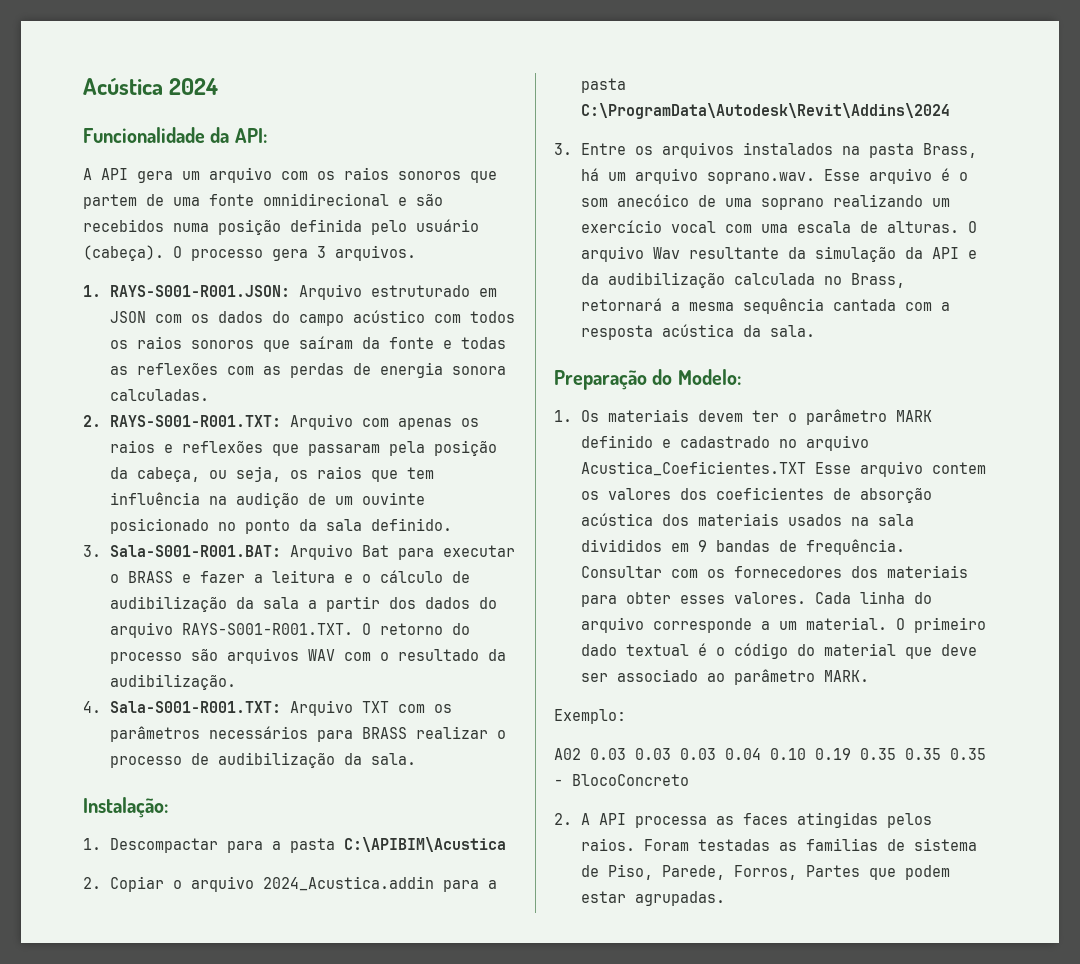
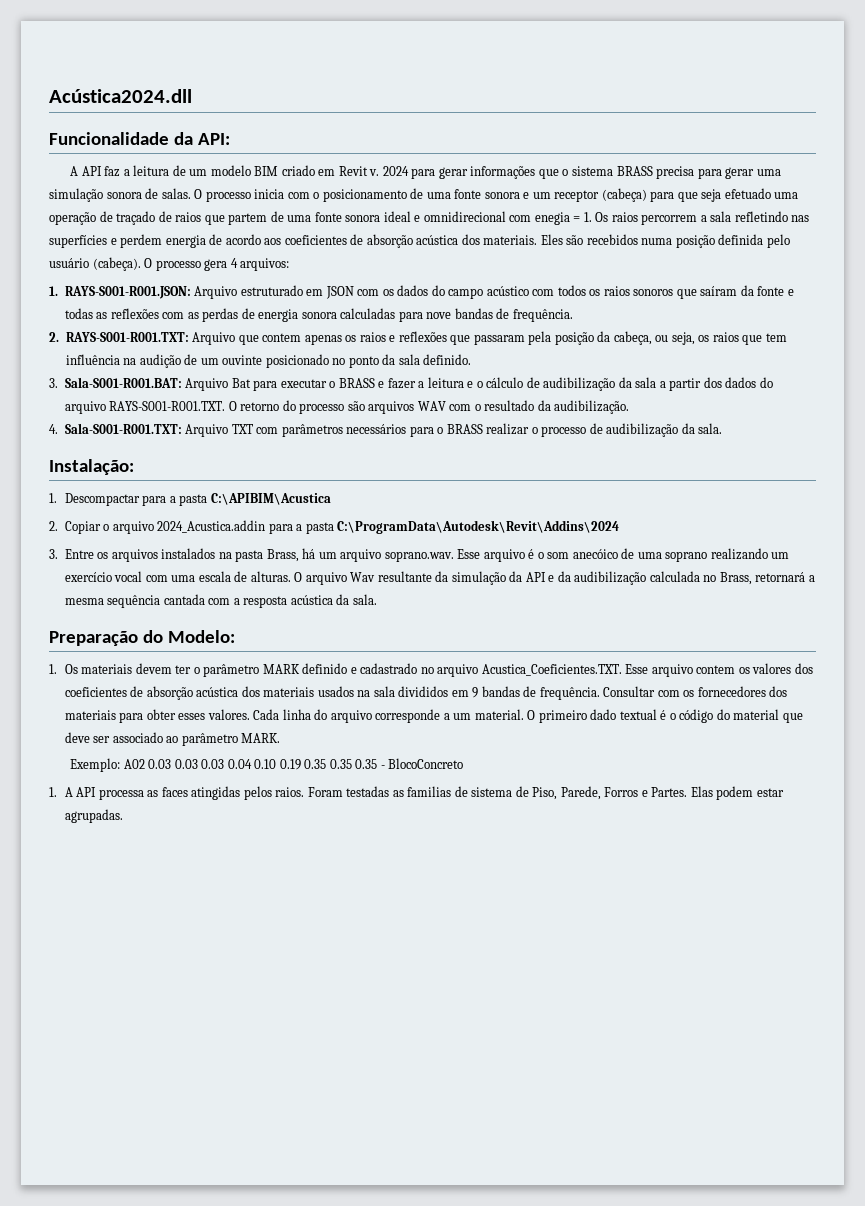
- Acústica 2024
+ Acústica2024.dll
- A API gera um arquivo com os raios sonoros que partem de uma fonte omnidirecional e são recebidos numa posição definida pelo usuário (cabeça).
+ A API faz a leitura de um modelo BIM criado em Revit v. 2024 para gerar informações que o sistema BRASS precisa para gerar uma simulação sonora de salas. O processo inicia com o posicionamento de uma fonte sonora e um receptor (cabeça) para que seja efetuado uma operação de traçado de raios que partem de uma fonte sonora ideal e omnidirecional com enegia = 1. Os raios percorrem a sala refletindo nas superfícies e perdem energia de acordo aos coeficientes de absorção acústica dos materiais. Eles são recebidos numa posição definida pelo usuário (cabeça).
- O processo gera 3 arquivos.
+ O processo gera 4 arquivos:
- 1. RAYS-S001-R001.JSON: Arquivo estruturado em JSON com os dados do campo acústico com todos os raios sonoros que saíram da fonte e todas as reflexões com as perdas de energia sonora calculadas.
+ 1. RAYS-S001-R001.JSON: Arquivo estruturado em JSON com os dados do campo acústico com todos os raios sonoros que saíram da fonte e todas as reflexões com as perdas de energia sonora calculadas para nove bandas de frequência.
- 2. RAYS-S001-R001.TXT: Arquivo com apenas os raios e reflexões que passaram pela posição da cabeça, ou seja, os raios que tem influência na audição de um ouvinte posicionado no ponto da sala definido.
+ 2. RAYS-S001-R001.TXT: Arquivo que contem apenas os raios e reflexões que passaram pela posição da cabeça, ou seja, os raios que tem influência na audição de um ouvinte posicionado no ponto da sala definido.
- 4. Sala-S001-R001.TXT: Arquivo TXT com os parâmetros necessários para BRASS realizar o processo de audibilização da sala.
+ 4. Sala-S001-R001.TXT: Arquivo TXT com parâmetros necessários para o BRASS realizar o processo de audibilização da sala.
- 1. Os materiais devem ter o parâmetro MARK definido e cadastrado no arquivo Acustica_Coeficientes.TXT Esse arquivo contem os valores dos coeficientes de absorção acústica dos materiais usados na sala divididos em 9 bandas de frequência.
+ 1. Os materiais devem ter o parâmetro MARK definido e cadastrado no arquivo Acustica_Coeficientes.TXT. Esse arquivo contem os valores dos coeficientes de absorção acústica dos materiais usados na sala divididos em 9 bandas de frequência.
- Exemplo:
- A02 0.03 0.03 0.03 0.04 0.10 0.19 0.35 0.35 0.35 - BlocoConcreto
+ Exemplo: A02 0.03 0.03 0.03 0.04 0.10 0.19 0.35 0.35 0.35 - BlocoConcreto
- 2. A API processa as faces atingidas pelos raios.
+ 1. A API processa as faces atingidas pelos raios.
- Foram testadas as familias de sistema de Piso, Parede, Forros, Partes que podem estar agrupadas.
+ Foram testadas as familias de sistema de Piso, Parede, Forros e Partes. Elas podem estar agrupadas.

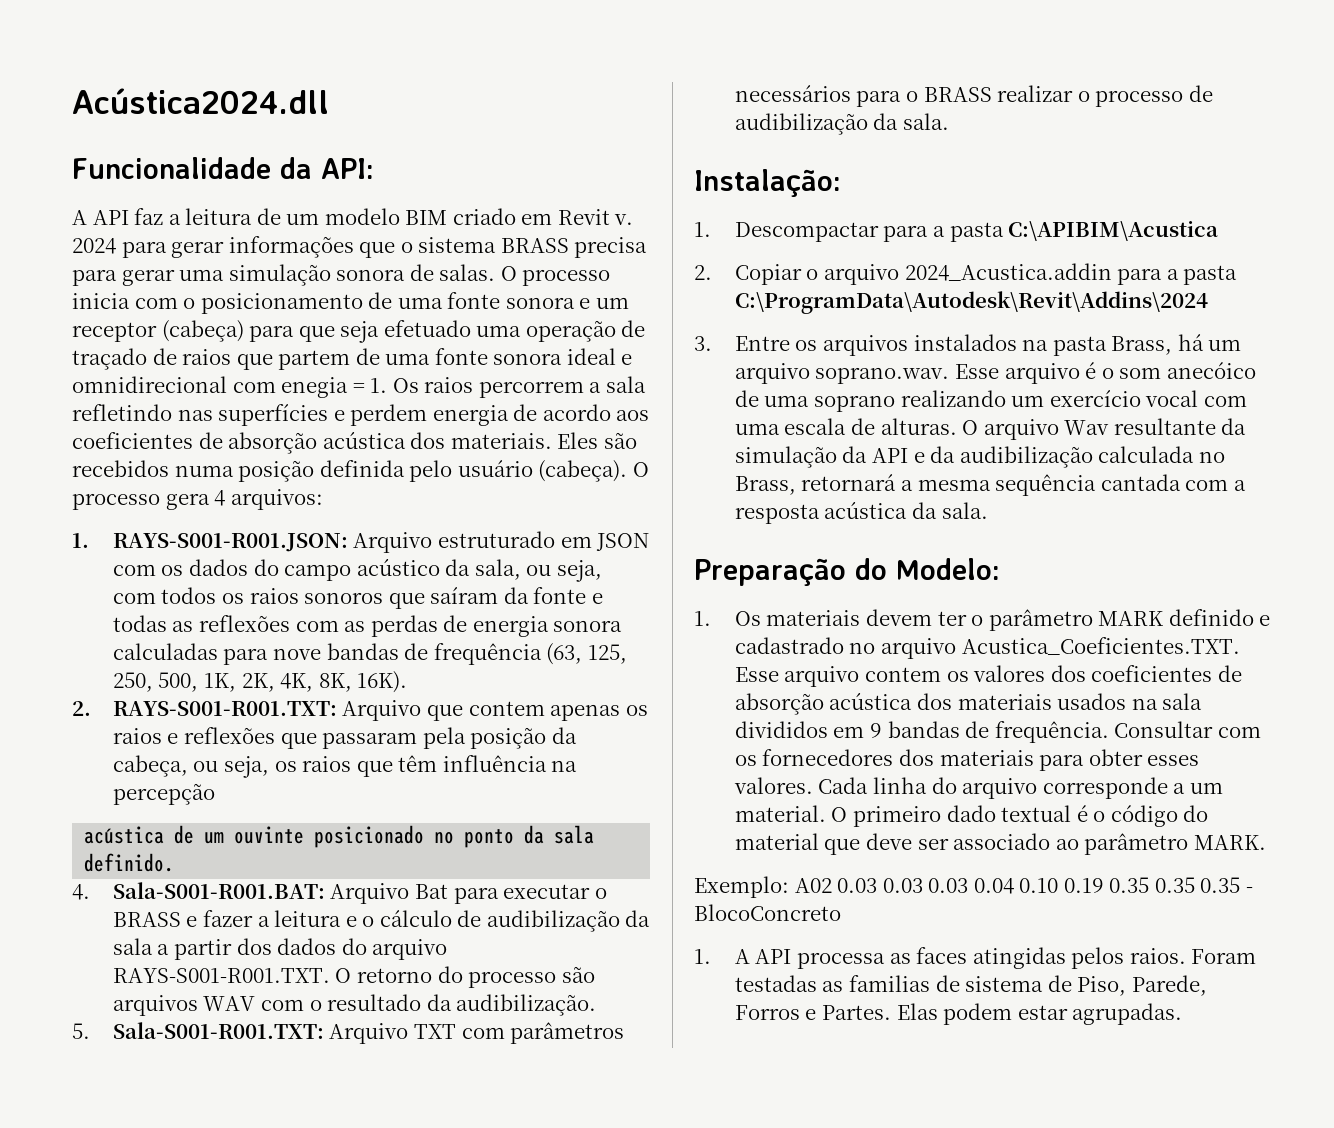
- 1. RAYS-S001-R001.JSON: Arquivo estruturado em JSON com os dados do campo acústico com todos os raios sonoros que saíram da fonte e todas as reflexões com as perdas de energia sonora calculadas para nove bandas de frequência.
+ 1. RAYS-S001-R001.JSON: Arquivo estruturado em JSON com os dados do campo acústico da sala, ou seja, com todos os raios sonoros que saíram da fonte e todas as reflexões com as perdas de energia sonora calculadas para nove bandas de frequência (63, 125, 250, 500, 1K, 2K, 4K, 8K, 16K).
- 2. RAYS-S001-R001.TXT: Arquivo que contem apenas os raios e reflexões que passaram pela posição da cabeça, ou seja, os raios que tem influência na audição de um ouvinte posicionado no ponto da sala definido.
+ 2. RAYS-S001-R001.TXT: Arquivo que contem apenas os raios e reflexões que passaram pela posição da cabeça, ou seja, os raios que têm influência na percepção
+ acústica de um ouvinte posicionado no ponto da sala definido.
- 3. Sala-S001-R001.BAT: Arquivo Bat para executar o BRASS e fazer a leitura e o cálculo de audibilização da sala a partir dos dados do arquivo RAYS-S001-R001.TXT. O retorno do processo são arquivos WAV com o resultado da audibilização.
+ 4. Sala-S001-R001.BAT: Arquivo Bat para executar o BRASS e fazer a leitura e o cálculo de audibilização da sala a partir dos dados do arquivo RAYS-S001-R001.TXT. O retorno do processo são arquivos WAV com o resultado da audibilização.
- 4. Sala-S001-R001.TXT: Arquivo TXT com parâmetros necessários para o BRASS realizar o processo de audibilização da sala.
+ 5. Sala-S001-R001.TXT: Arquivo TXT com parâmetros necessários para o BRASS realizar o processo de audibilização da sala.

